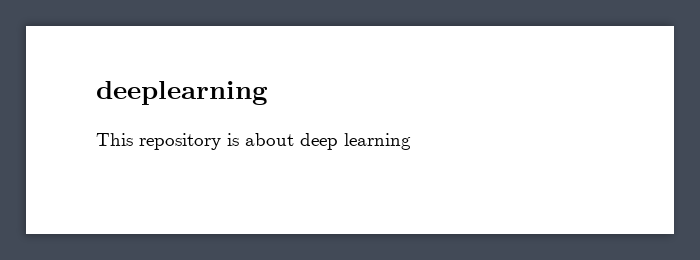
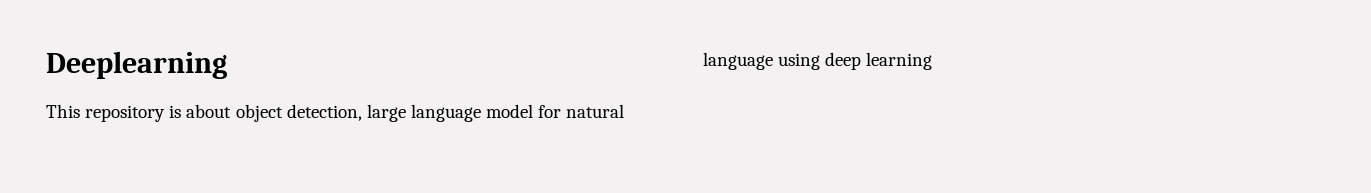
- deeplearning
+ Deeplearning
- This repository is about deep learning
+ This repository is about object detection, large language model for natural language using deep learning

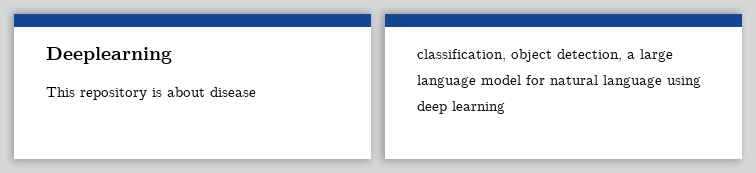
- This repository is about object detection, large language model for natural language using deep learning
+ This repository is about disease classification, object detection, a large language model for natural language using deep learning

